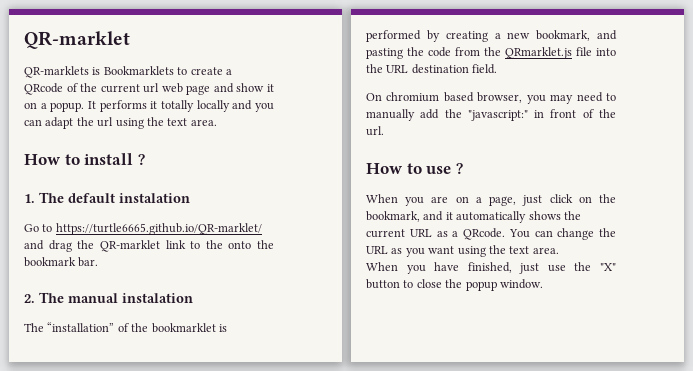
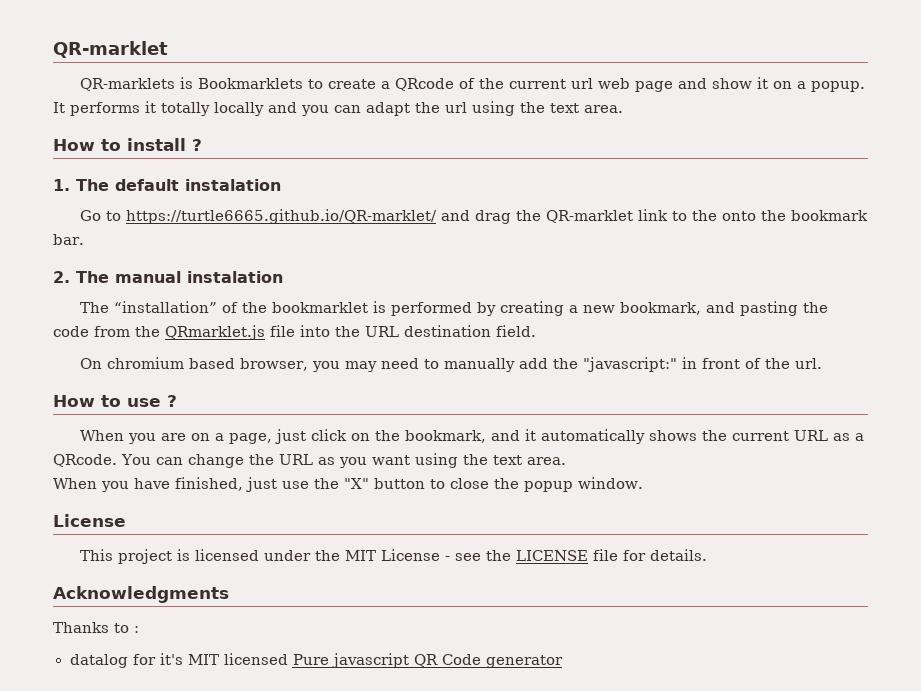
  When you have finished, just use the "X" button to close the popup window.
+ License
+ This project is licensed under the MIT License - see the LICENSE file for details.
+ Acknowledgments
+ Thanks to :
+ datalog for it's MIT licensed Pure javascript QR Code generator

